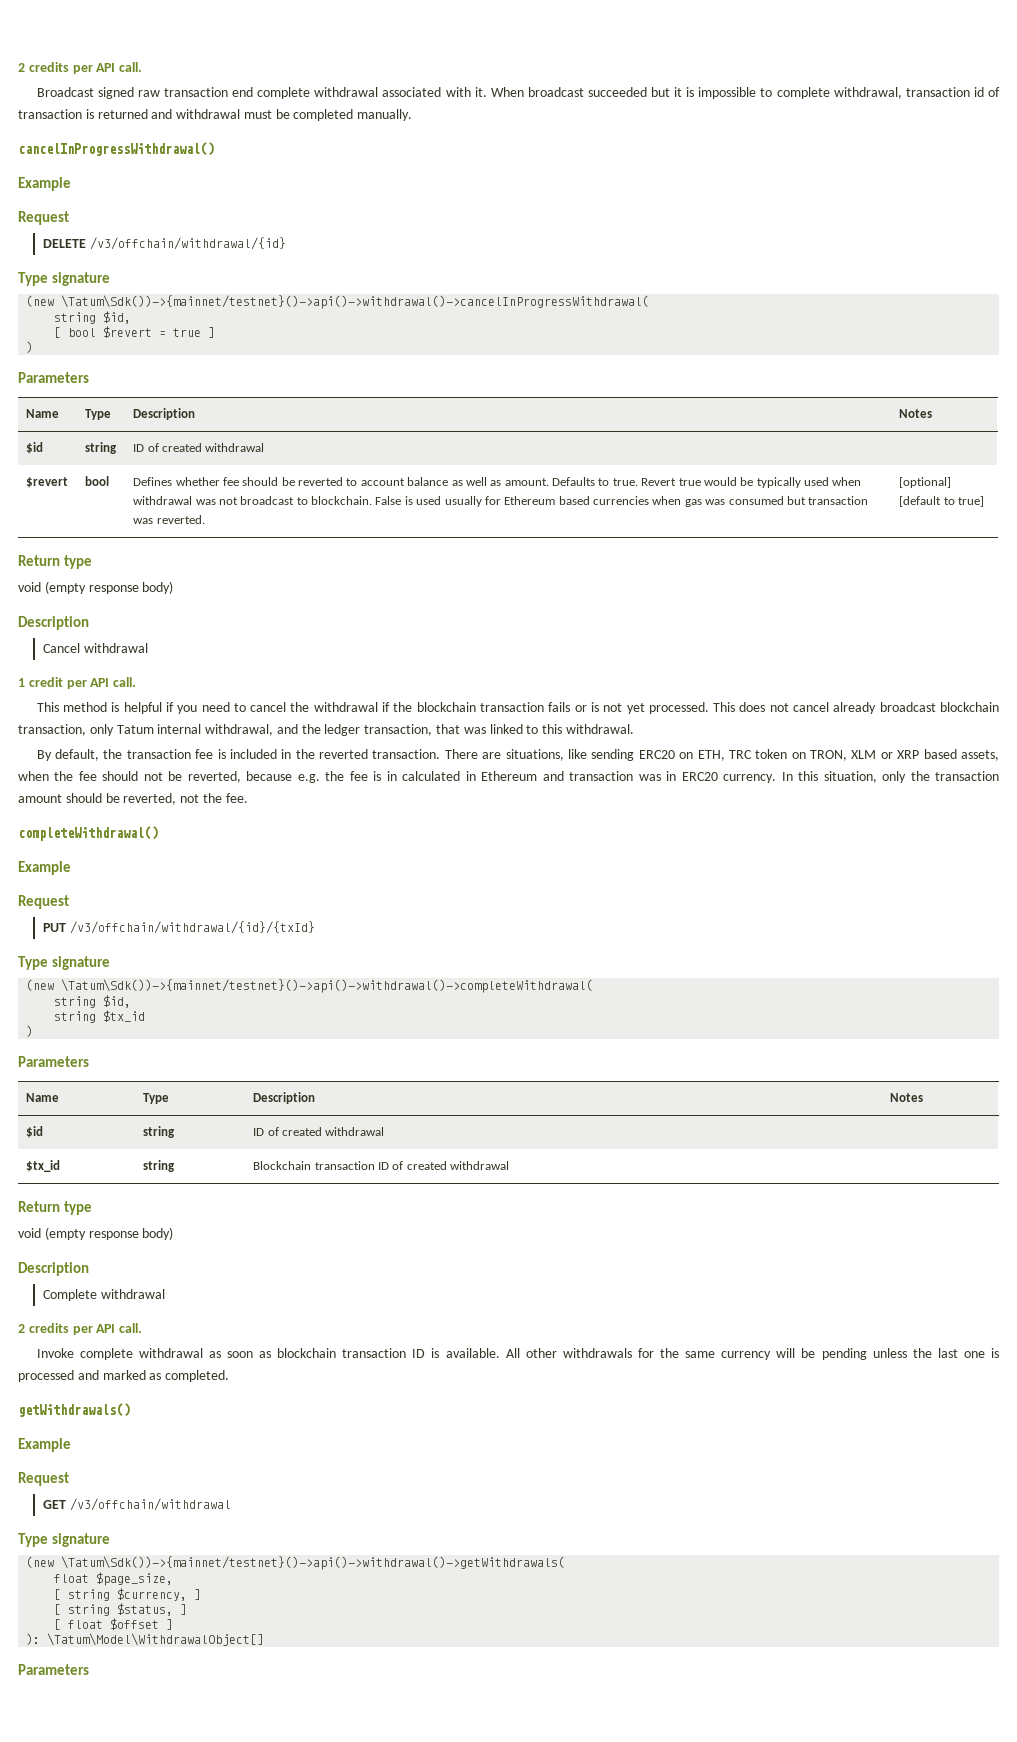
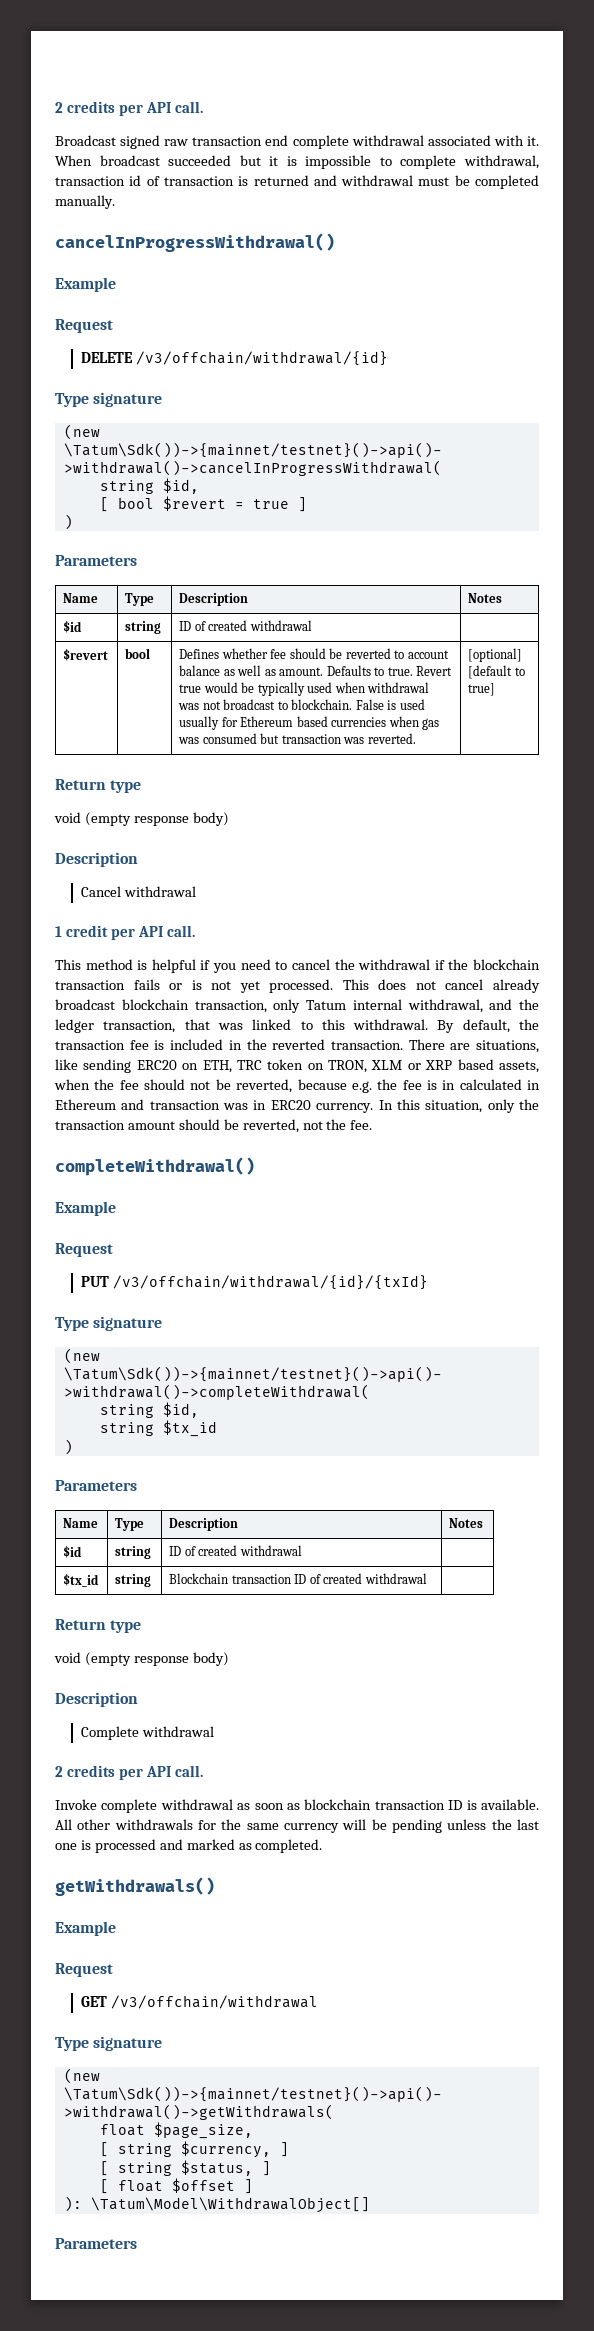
- This does not cancel already broadcast blockchain transaction, only Tatum internal withdrawal, and the ledger transaction, that was linked to this withdrawal.
- By default, the transaction fee is included in the reverted transaction.
+ This does not cancel already broadcast blockchain transaction, only Tatum internal withdrawal, and the ledger transaction, that was linked to this withdrawal. By default, the transaction fee is included in the reverted transaction.

